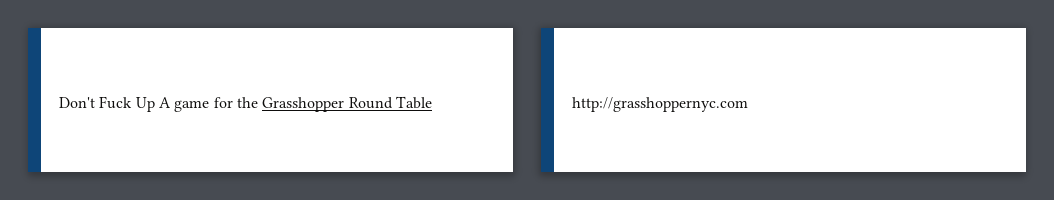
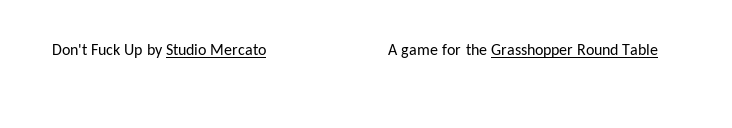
- Don't Fuck Up A game for the Grasshopper Round Table http://grasshoppernyc.com
+ Don't Fuck Up by Studio Mercato
+ A game for the Grasshopper Round Table

